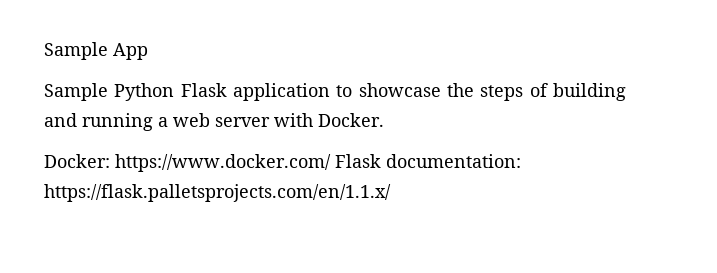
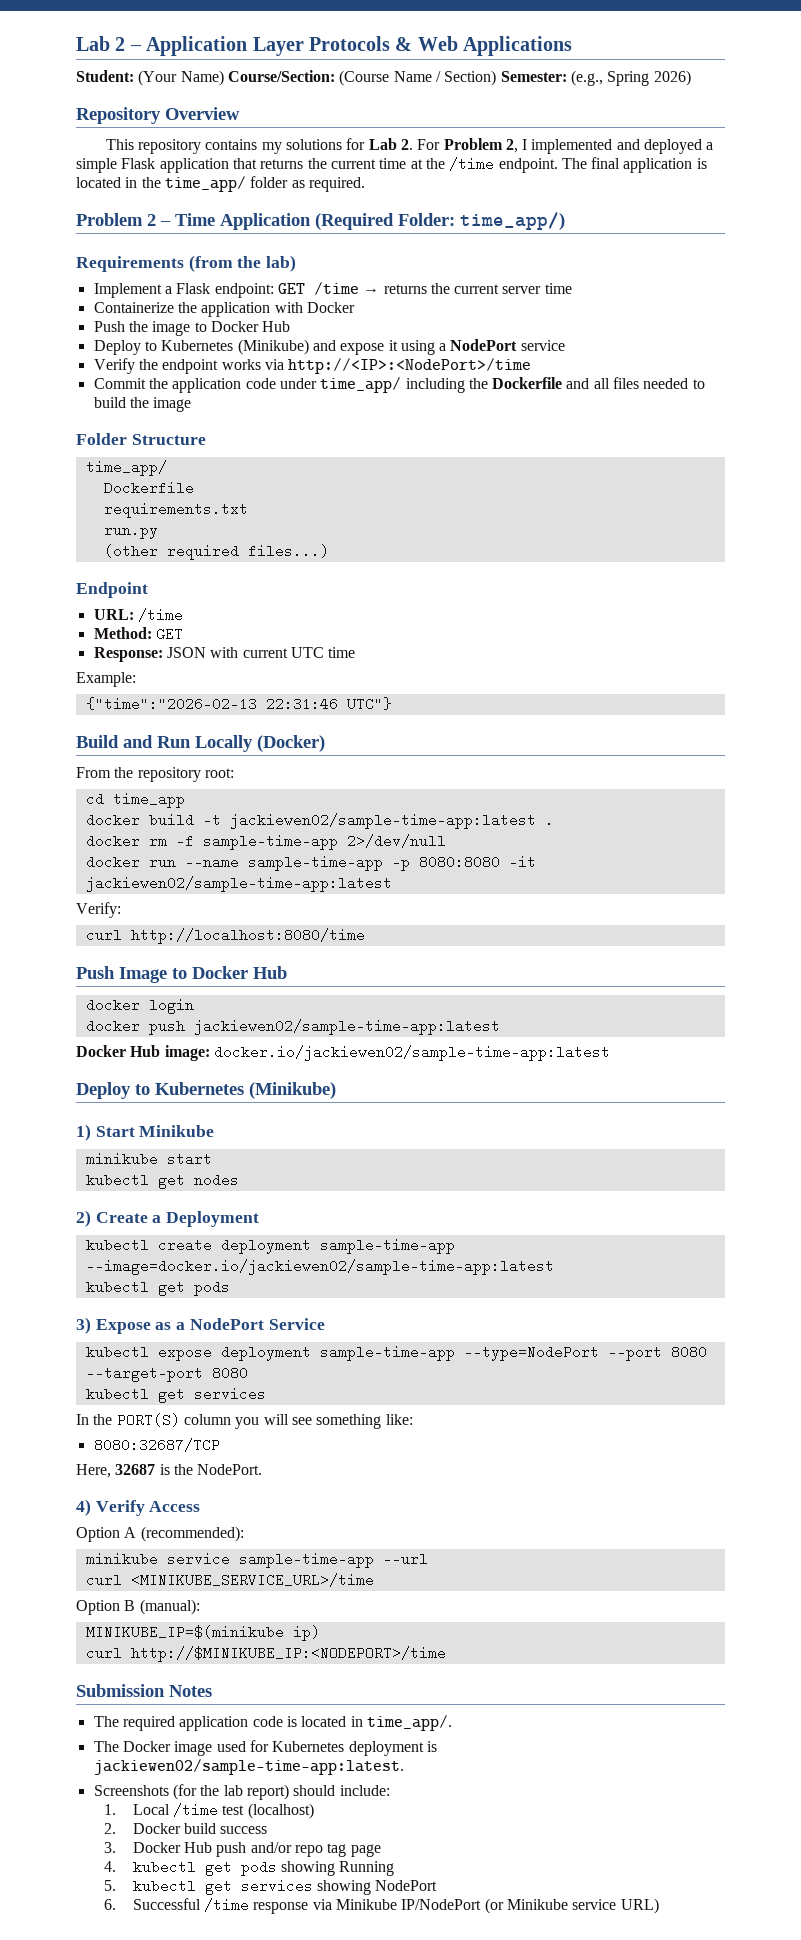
- Sample App
- Sample Python Flask application to showcase the steps of building and running a web server with Docker.
- Docker: https://www.docker.com/ Flask documentation: https://flask.palletsprojects.com/en/1.1.x/
+ Lab 2 – Application Layer Protocols & Web Applications
+ Student: (Your Name) Course/Section: (Course Name / Section) Semester: (e.g., Spring 2026)
+ Repository Overview
+ This repository contains my solutions for Lab 2. For Problem 2, I implemented and deployed a simple Flask application that returns the current time at the /time endpoint. The final application is located in the time_app/ folder as required.
+ Problem 2 – Time Application (Required Folder: time_app/)
+ Requirements (from the lab)
+ Implement a Flask endpoint: GET /time → returns the current server time
+ Containerize the application with Docker
+ Push the image to Docker Hub
+ Deploy to Kubernetes (Minikube) and expose it using a NodePort service
+ Verify the endpoint works via http://<IP>:<NodePort>/time
+ Commit the application code under time_app/ including the Dockerfile and all files needed to build the image
+ Folder Structure
+ time_app/
+ Dockerfile
+ requirements.txt
+ run.py
+ (other required files...)
+ Endpoint
+ URL: /time
+ Method: GET
+ Response: JSON with current UTC time
+ Example:
+ {"time":"2026-02-13 22:31:46 UTC"}
+ Build and Run Locally (Docker)
+ From the repository root:
+ cd time_app
+ docker build -t jackiewen02/sample-time-app:latest .
+ docker rm -f sample-time-app 2>/dev/null
+ docker run --name sample-time-app -p 8080:8080 -it jackiewen02/sample-time-app:latest
+ Verify:
+ curl http://localhost:8080/time
+ Push Image to Docker Hub
+ docker login
+ docker push jackiewen02/sample-time-app:latest
+ Docker Hub image: docker.io/jackiewen02/sample-time-app:latest
+ Deploy to Kubernetes (Minikube)
+ 1) Start Minikube
+ minikube start
+ kubectl get nodes
+ 2) Create a Deployment
+ kubectl create deployment sample-time-app --image=docker.io/jackiewen02/sample-time-app:latest
+ kubectl get pods
+ 3) Expose as a NodePort Service
+ kubectl expose deployment sample-time-app --type=NodePort --port 8080 --target-port 8080
+ kubectl get services
+ In the PORT(S) column you will see something like:
+ 8080:32687/TCP
+ Here, 32687 is the NodePort.
+ 4) Verify Access
+ Option A (recommended):
+ minikube service sample-time-app --url
+ curl <MINIKUBE_SERVICE_URL>/time
+ Option B (manual):
+ MINIKUBE_IP=$(minikube ip)
+ curl http://$MINIKUBE_IP:<NODEPORT>/time
+ Submission Notes
+ The required application code is located in time_app/.
+ The Docker image used for Kubernetes deployment is jackiewen02/sample-time-app:latest.
+ Screenshots (for the lab report) should include:
+ 1. Local /time test (localhost)
+ 2. Docker build success
+ 3. Docker Hub push and/or repo tag page
+ 4. kubectl get pods showing Running
+ 5. kubectl get services showing NodePort
+ 6. Successful /time response via Minikube IP/NodePort (or Minikube service URL)

